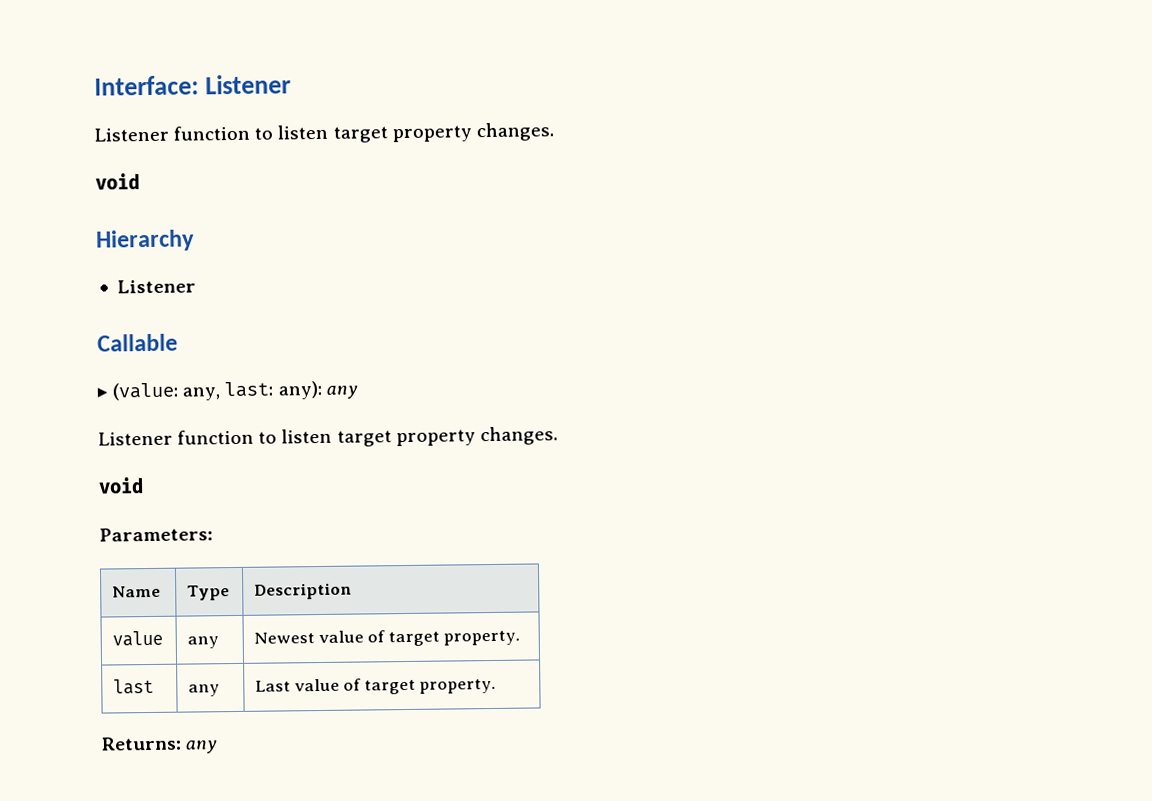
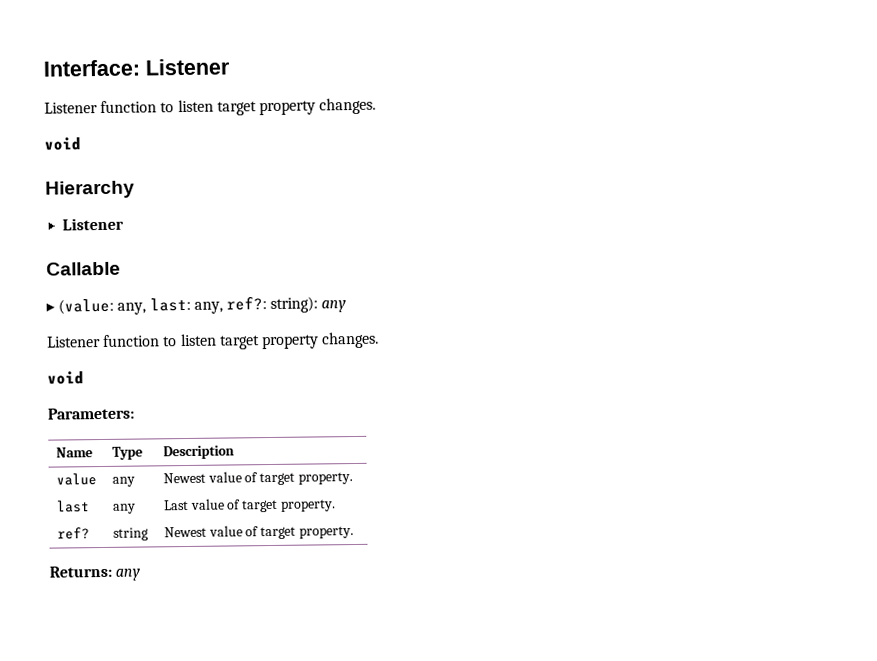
- ▸ (value: any, last: any): any
+ ▸ (value: any, last: any, ref?: string): any
+ ref? | string | Newest value of target property.

